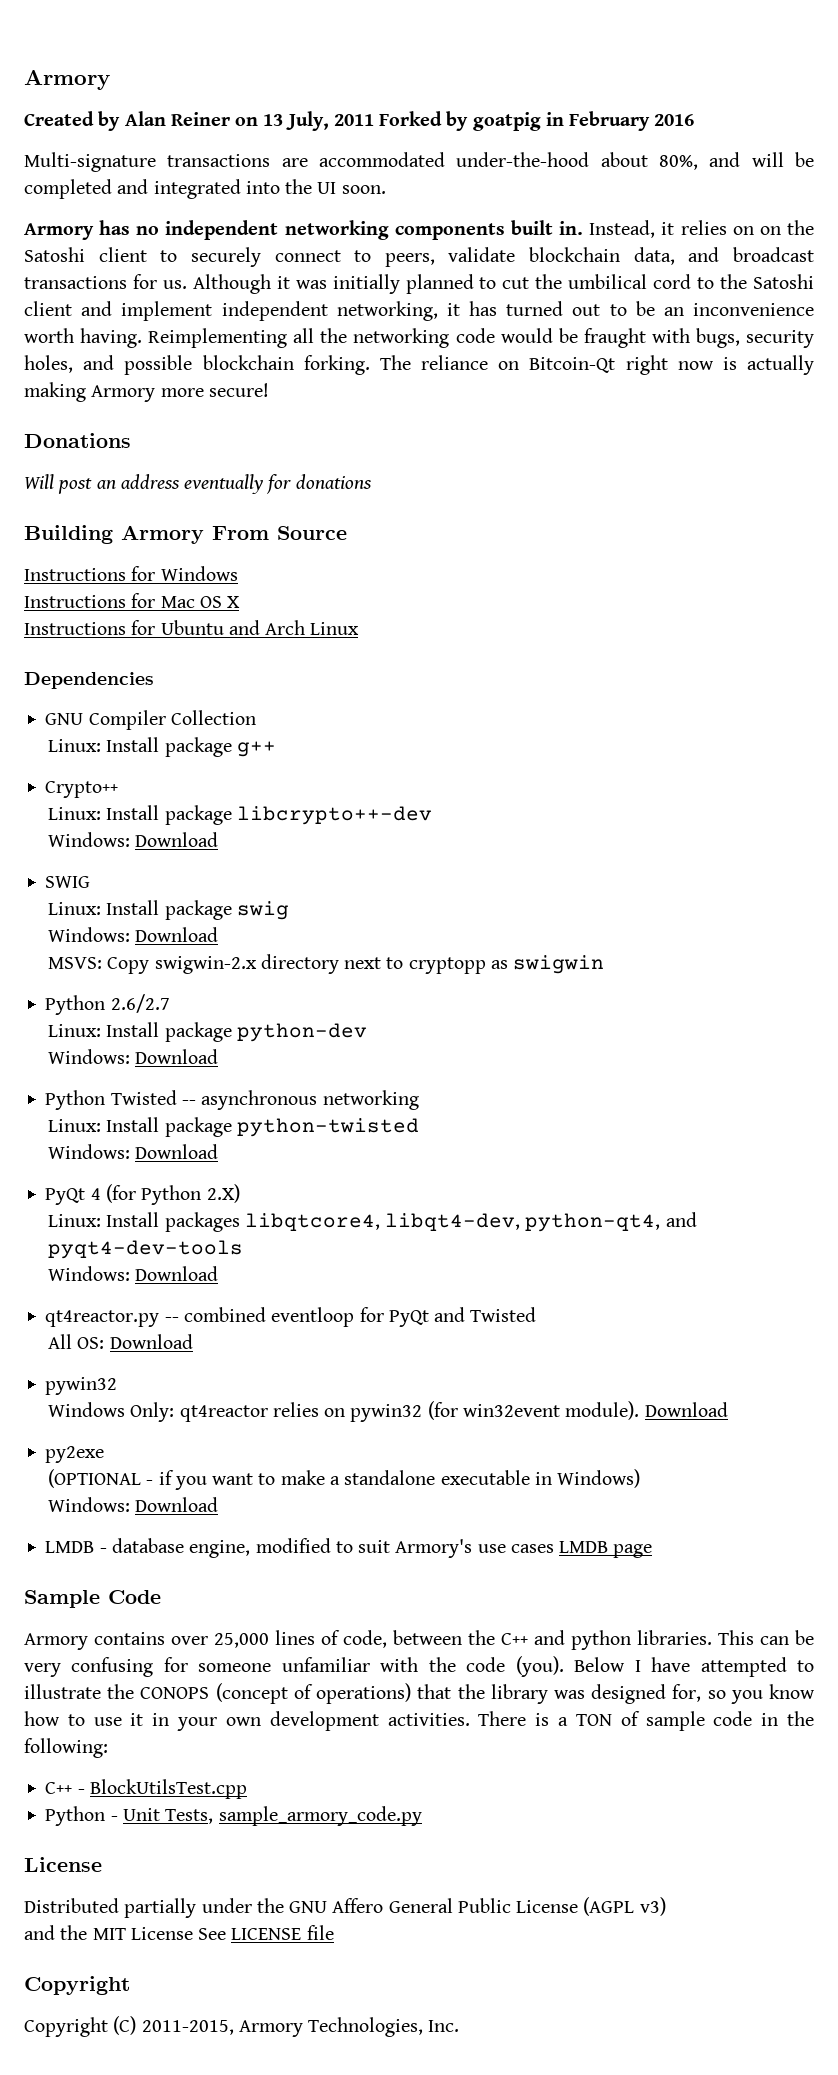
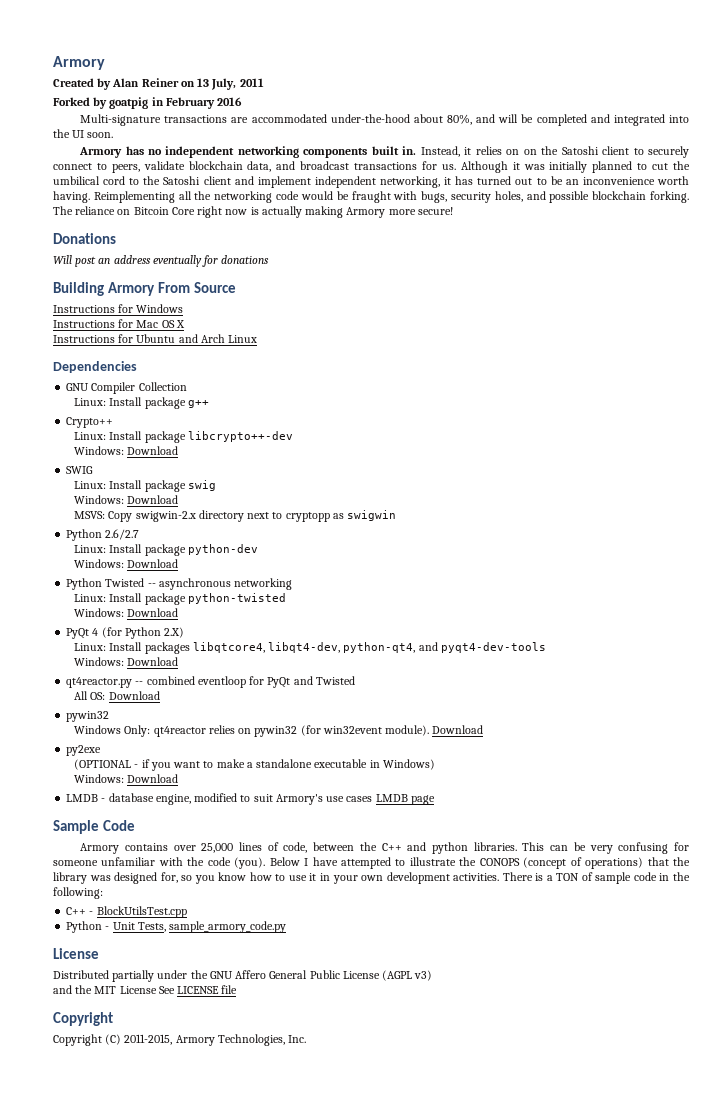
- Created by Alan Reiner on 13 July, 2011 Forked by goatpig in February 2016
+ Created by Alan Reiner on 13 July, 2011
+ Forked by goatpig in February 2016
- The reliance on Bitcoin-Qt right now is actually making Armory more secure!
+ The reliance on Bitcoin Core right now is actually making Armory more secure!

